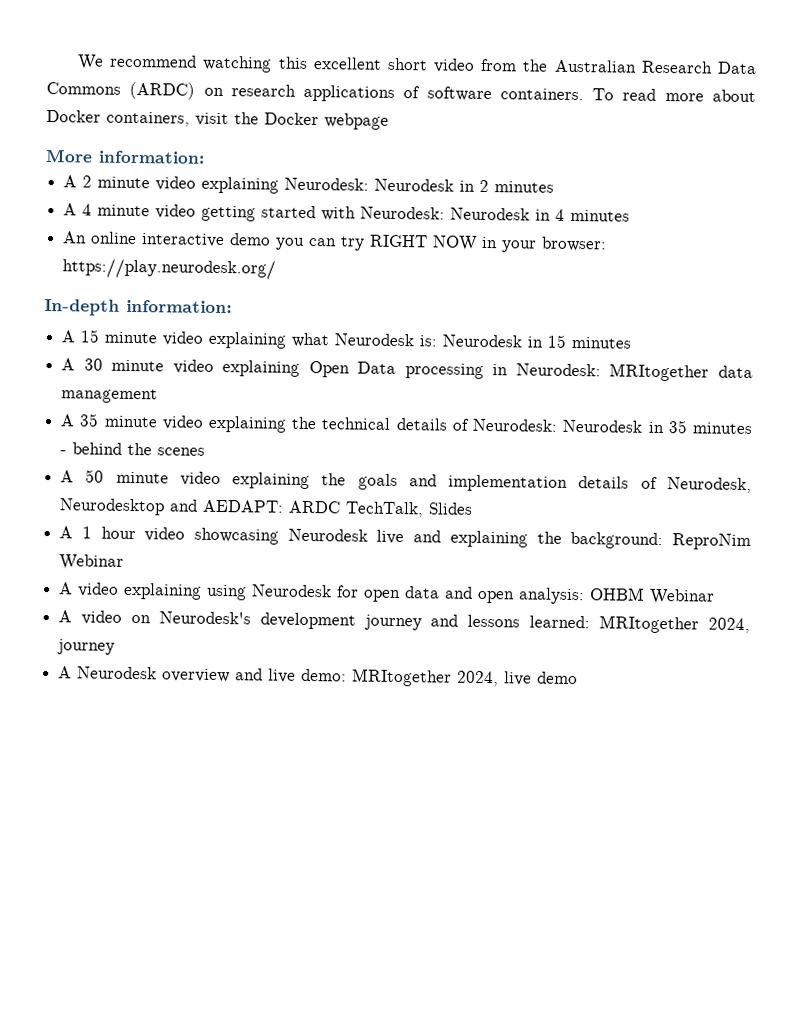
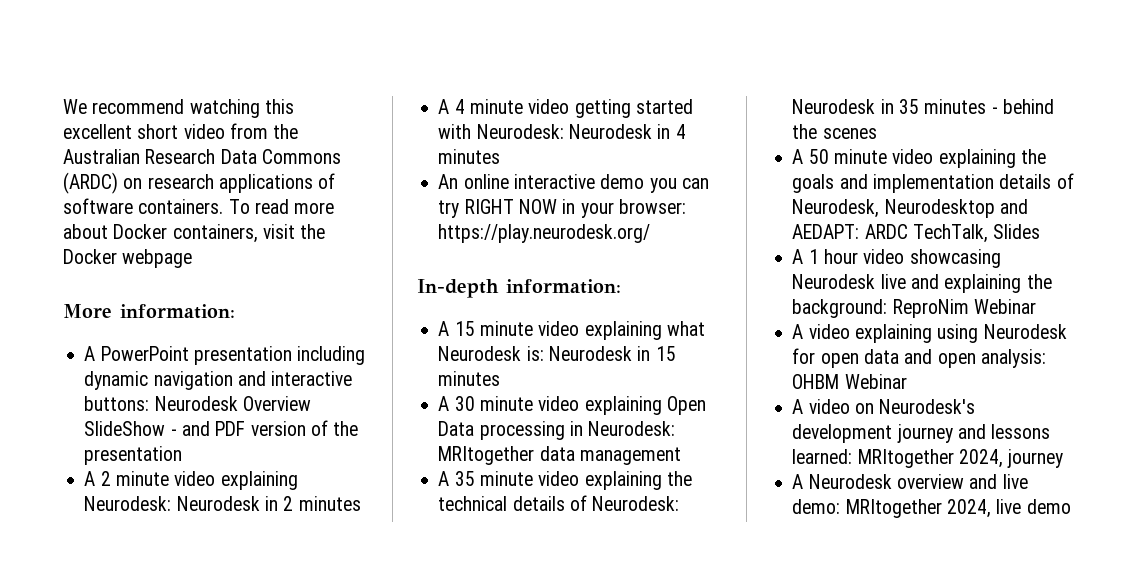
+ A PowerPoint presentation including dynamic navigation and interactive buttons: Neurodesk Overview SlideShow - and PDF version of the presentation

